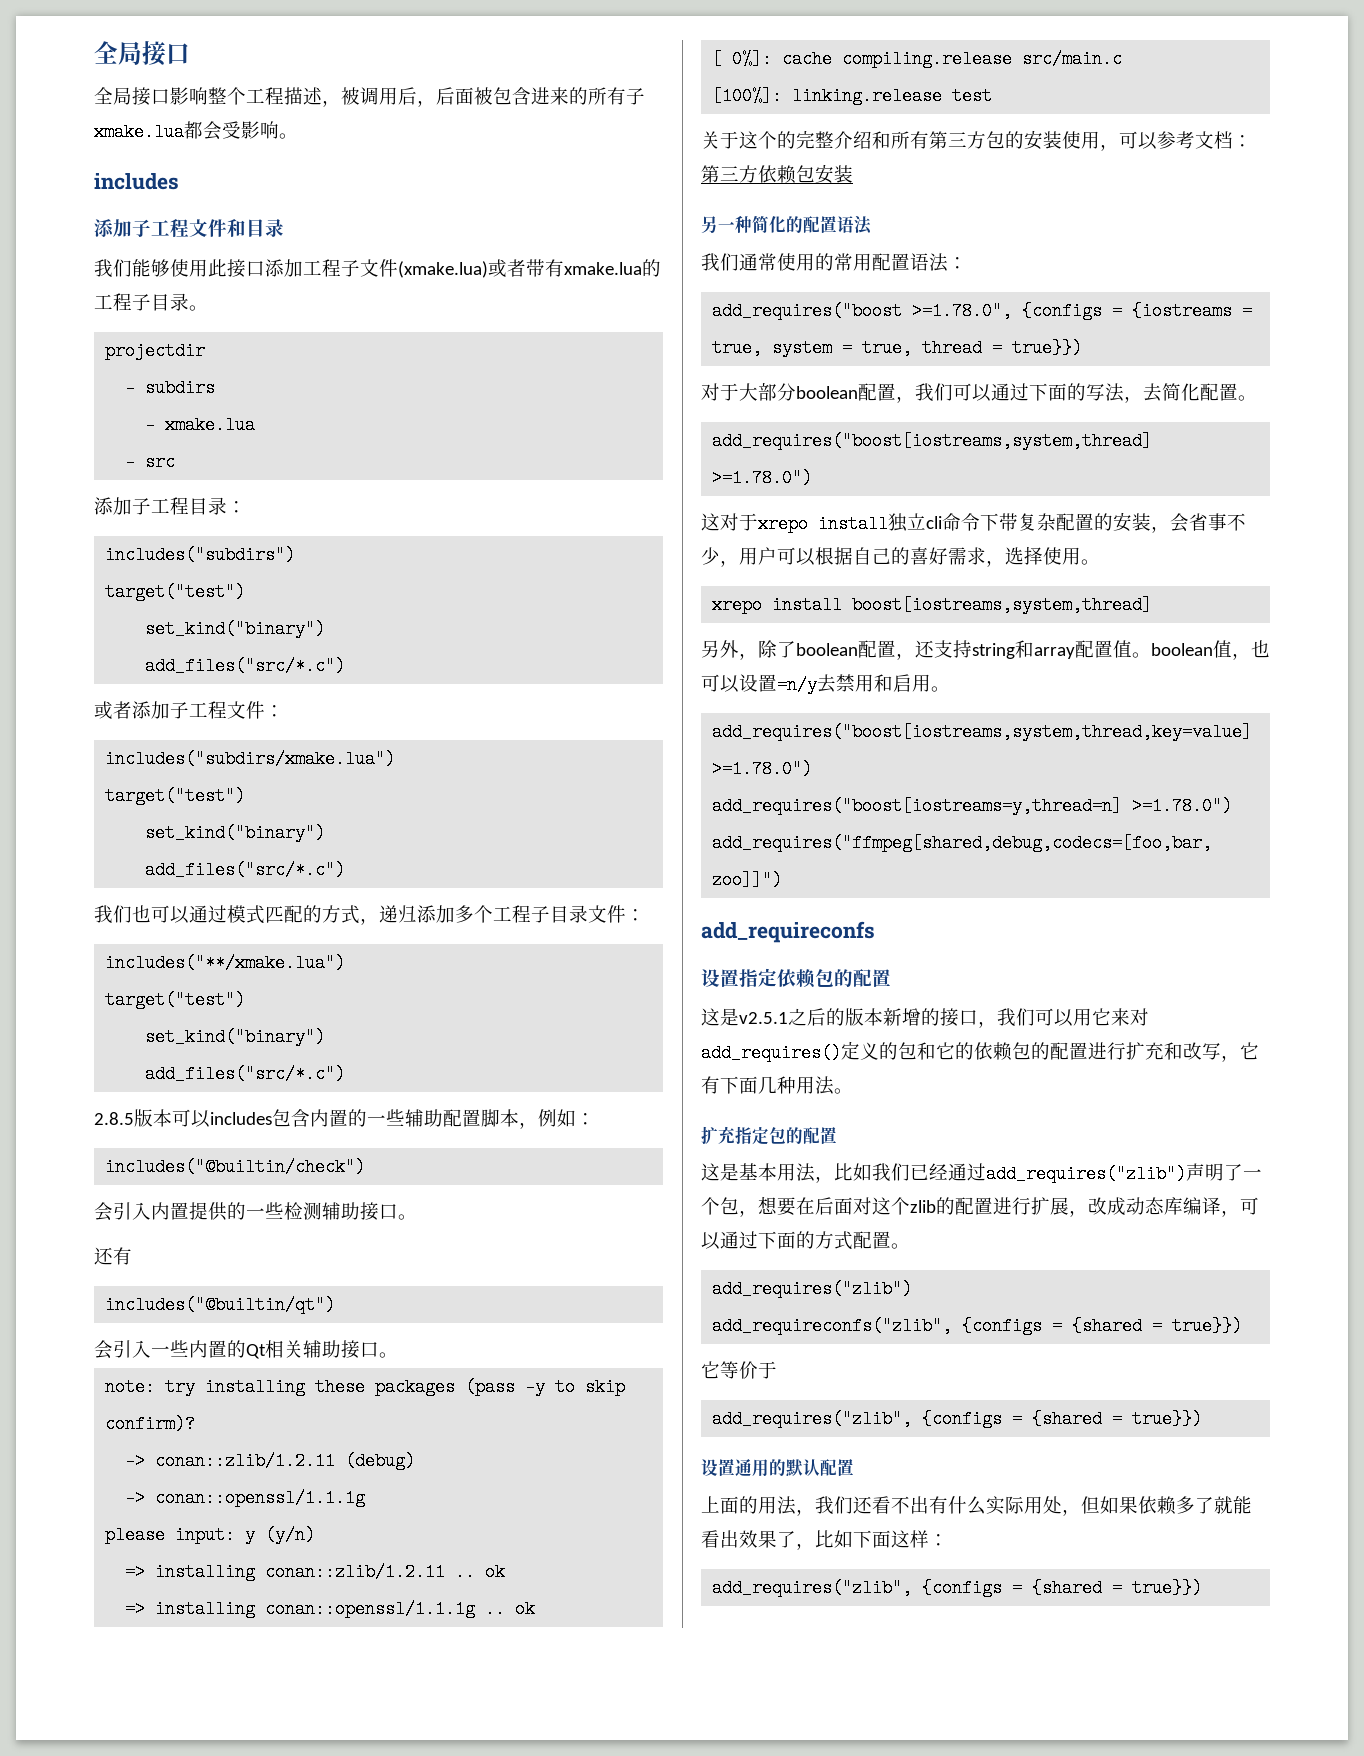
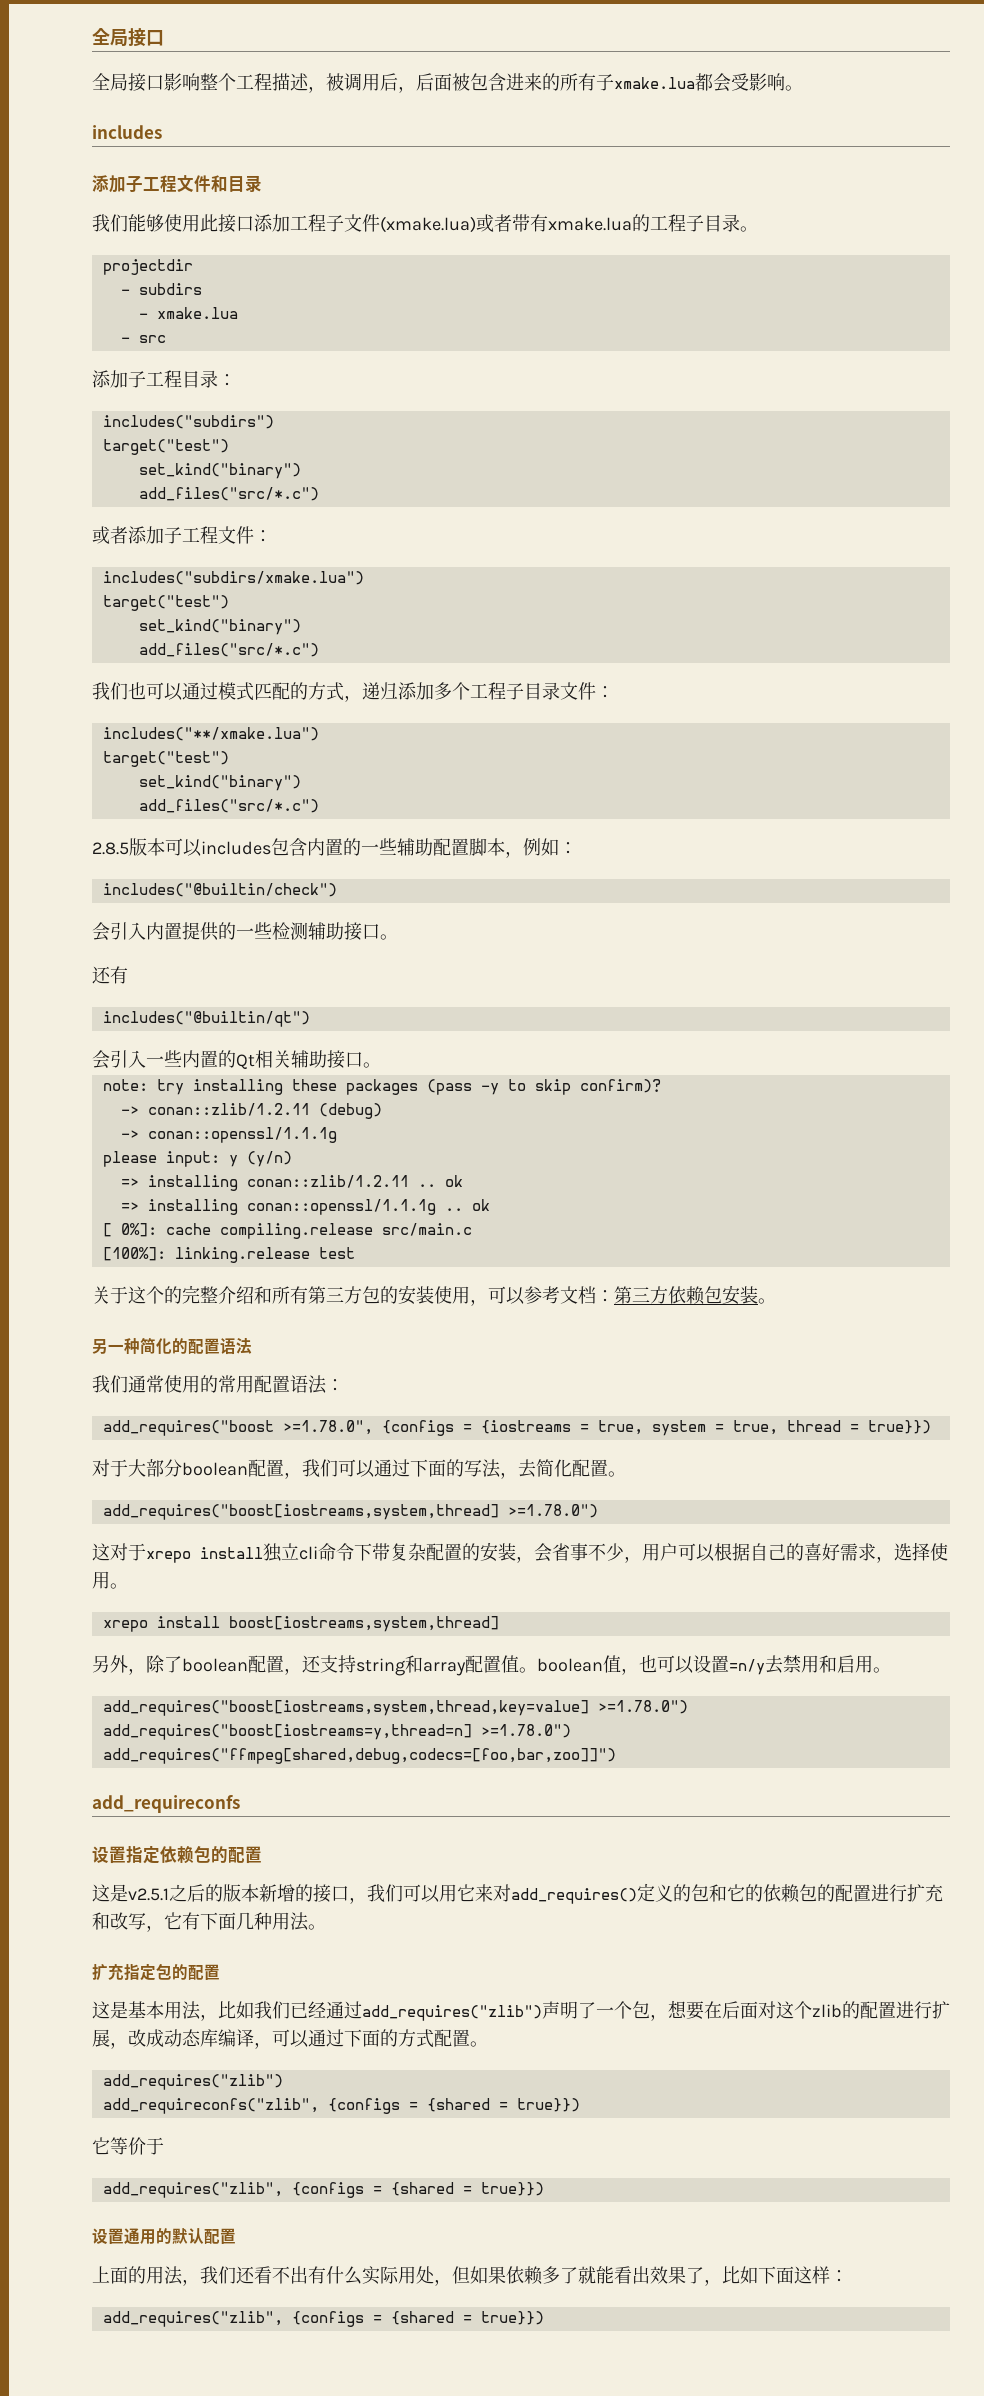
- 关于这个的完整介绍和所有第三方包的安装使用，可以参考文档：第三方依赖包安装
+ 关于这个的完整介绍和所有第三方包的安装使用，可以参考文档：第三方依赖包安装。

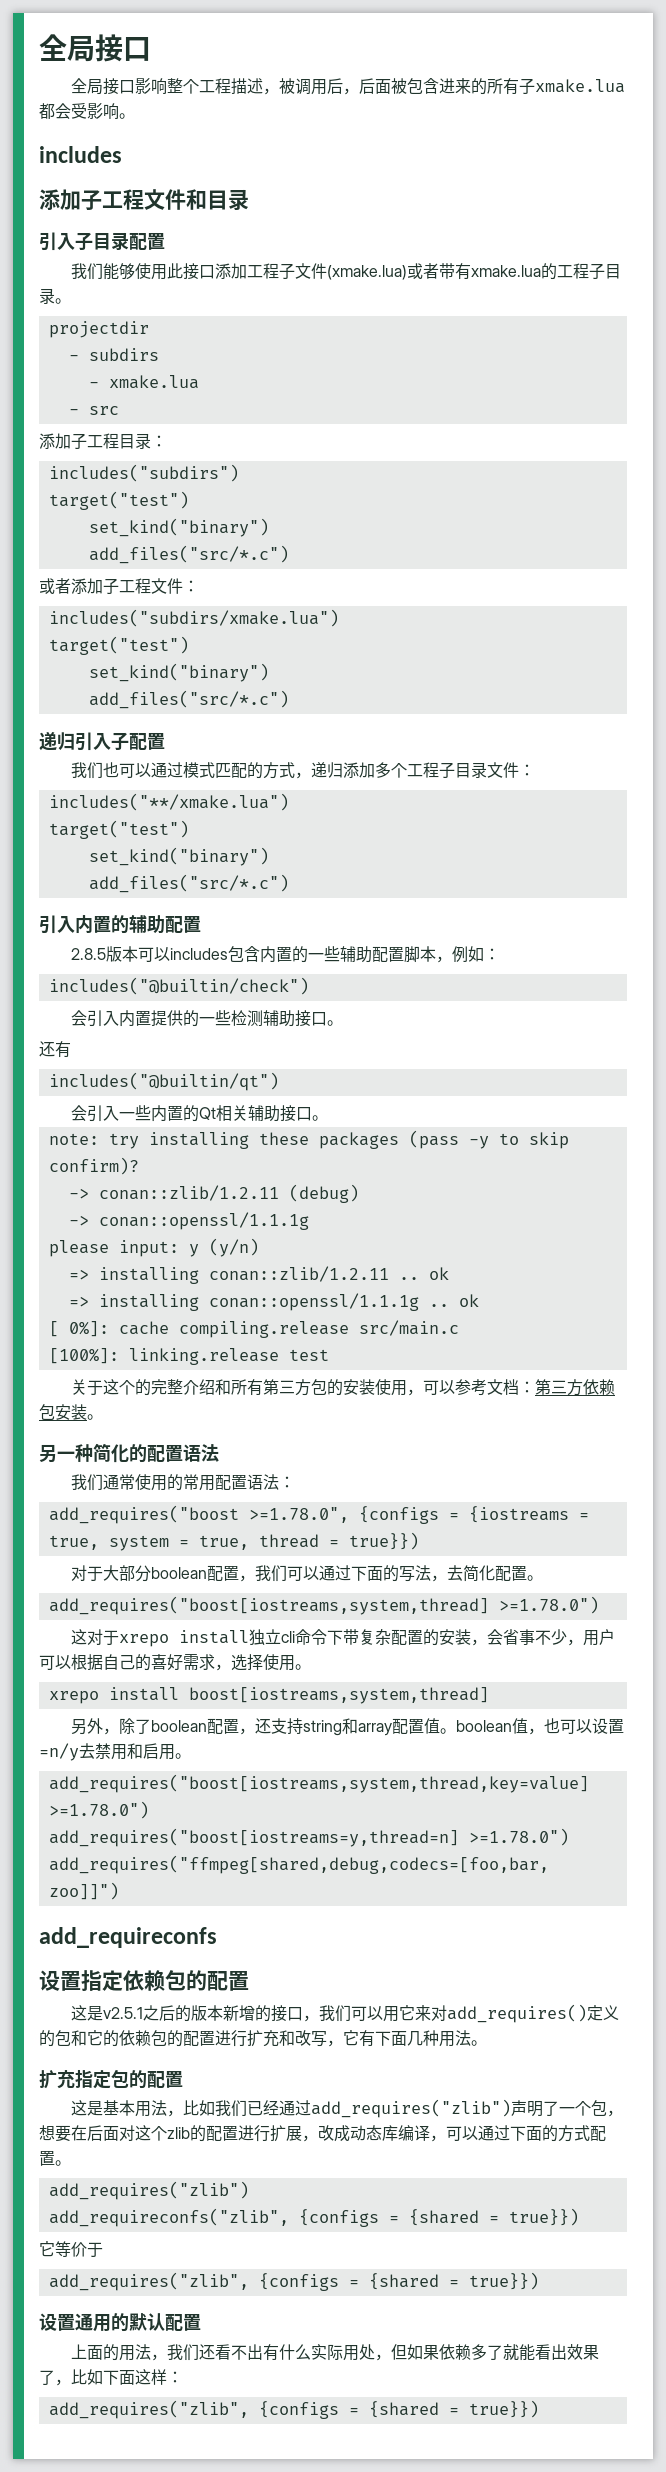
+ 引入子目录配置
+ 递归引入子配置
+ 引入内置的辅助配置

